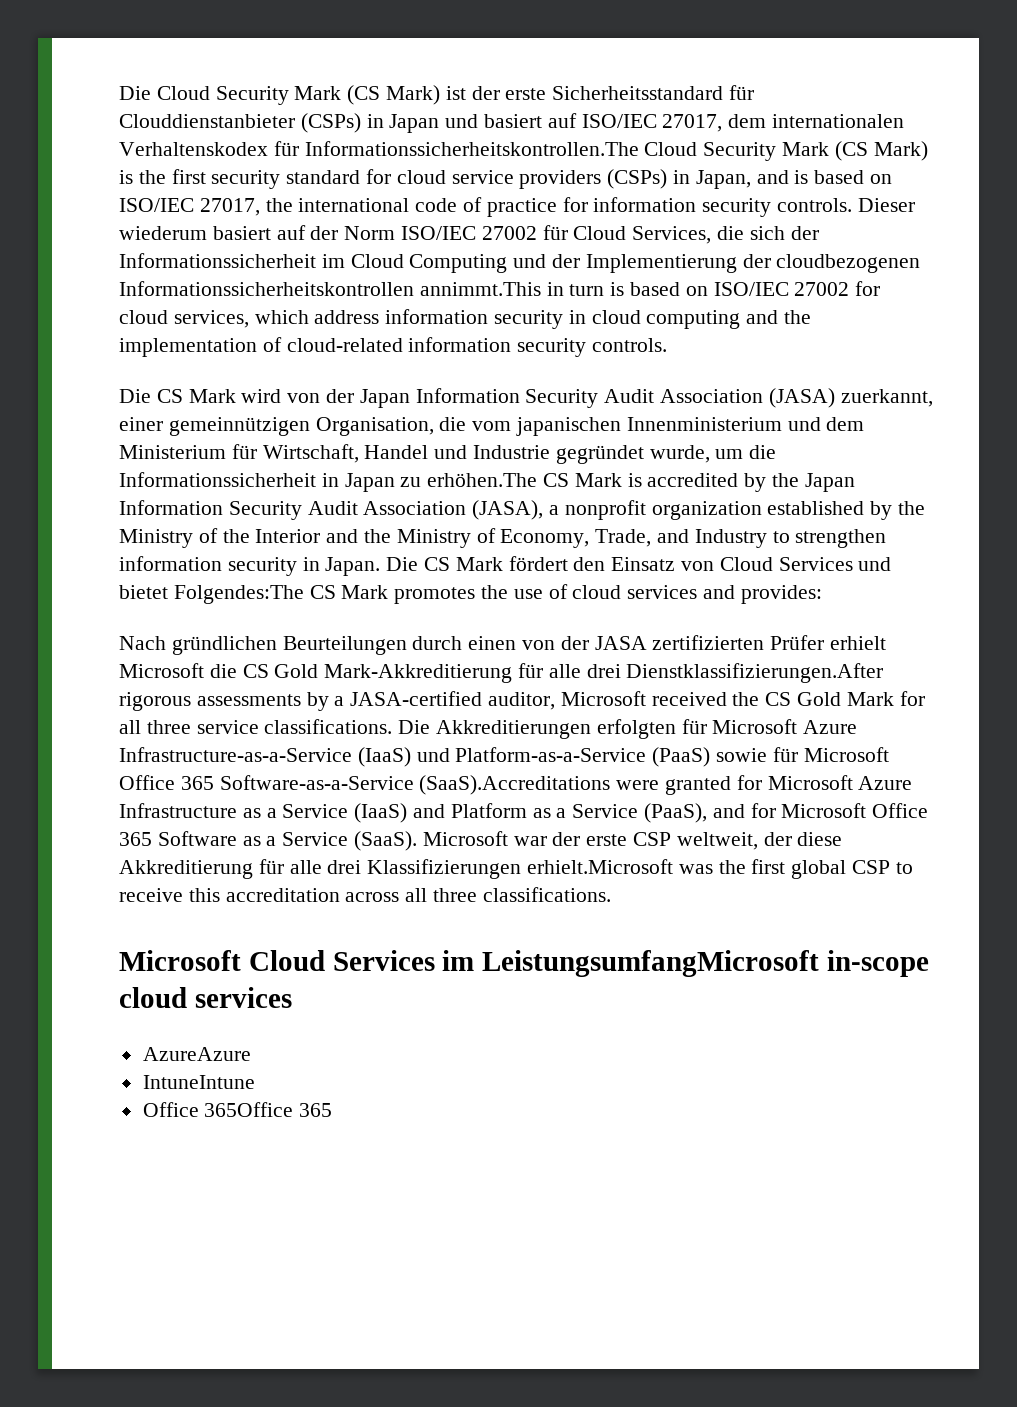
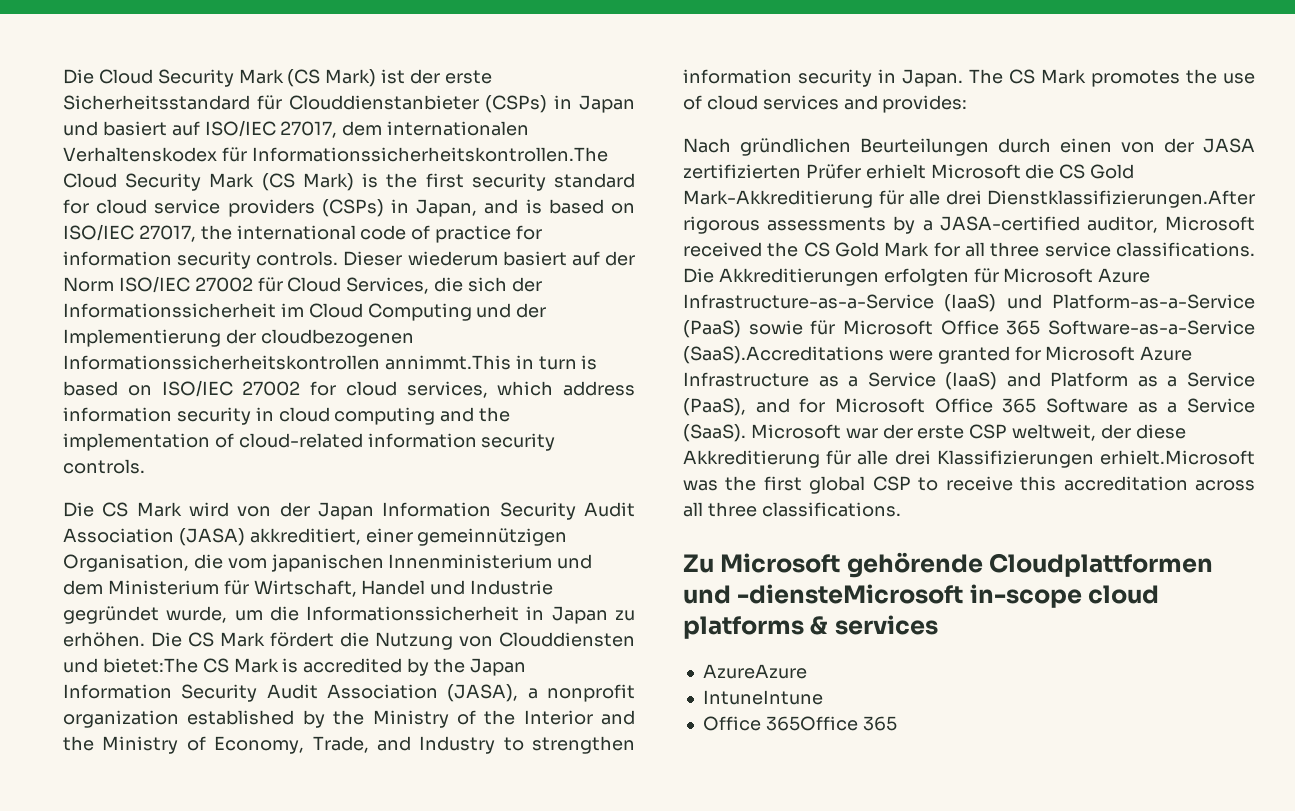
- Die CS Mark wird von der Japan Information Security Audit Association (JASA) zuerkannt, einer gemeinnützigen Organisation, die vom japanischen Innenministerium und dem Ministerium für Wirtschaft, Handel und Industrie gegründet wurde, um die Informationssicherheit in Japan zu erhöhen.The CS Mark is accredited by the Japan Information Security Audit Association (JASA), a nonprofit organization established by the Ministry of the Interior and the Ministry of Economy, Trade, and Industry to strengthen information security in Japan.
+ Die CS Mark wird von der Japan Information Security Audit Association (JASA) akkreditiert, einer gemeinnützigen Organisation, die vom japanischen Innenministerium und dem Ministerium für Wirtschaft, Handel und Industrie gegründet wurde, um die Informationssicherheit in Japan zu erhöhen. Die CS Mark fördert die Nutzung von Clouddiensten und bietet:The CS Mark is accredited by the Japan Information Security Audit Association (JASA), a nonprofit organization established by the Ministry of the Interior and the Ministry of Economy, Trade, and Industry to strengthen information security in Japan.
- Die CS Mark fördert den Einsatz von Cloud Services und bietet Folgendes:The CS Mark promotes the use of cloud services and provides:
+ The CS Mark promotes the use of cloud services and provides:
- Microsoft Cloud Services im LeistungsumfangMicrosoft in-scope cloud services
+ Zu Microsoft gehörende Cloudplattformen und -diensteMicrosoft in-scope cloud platforms & services

